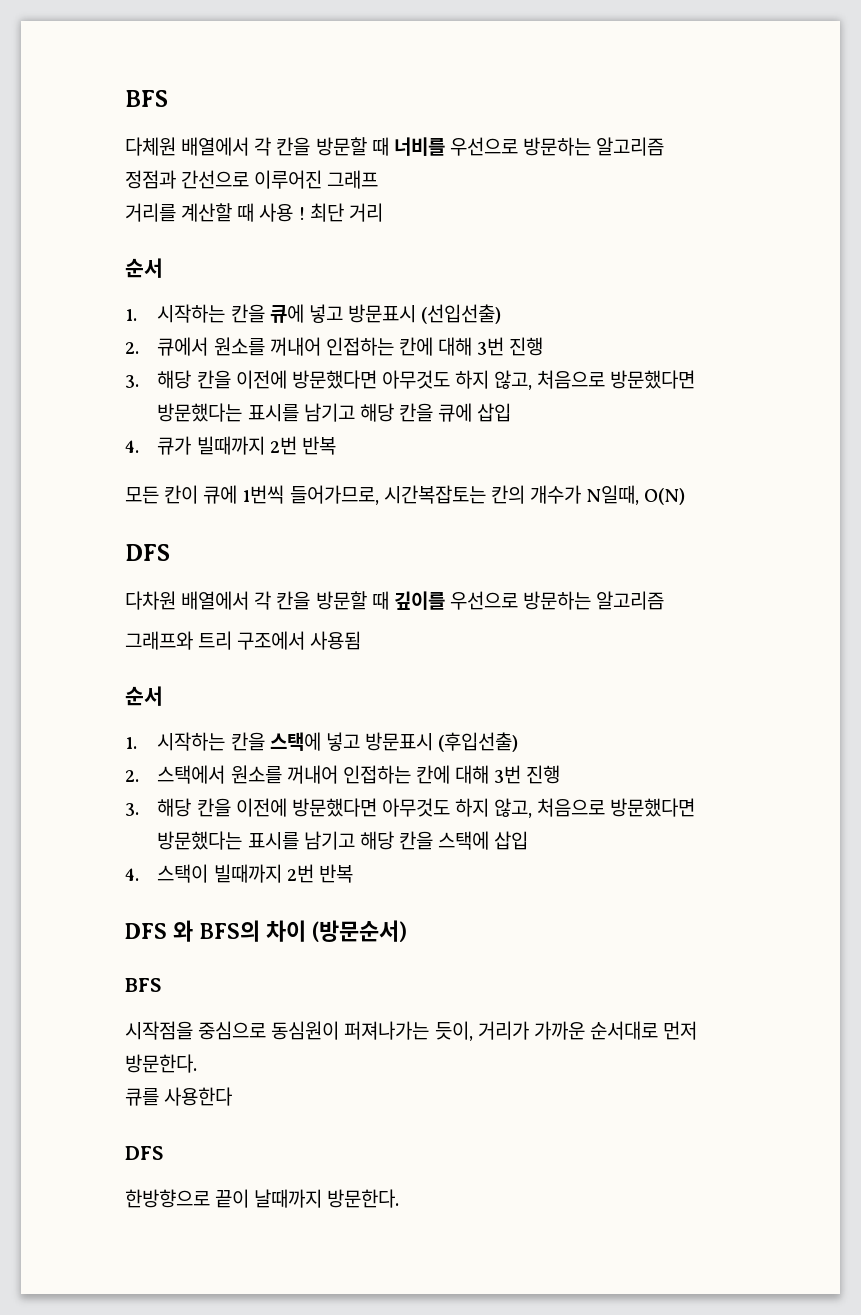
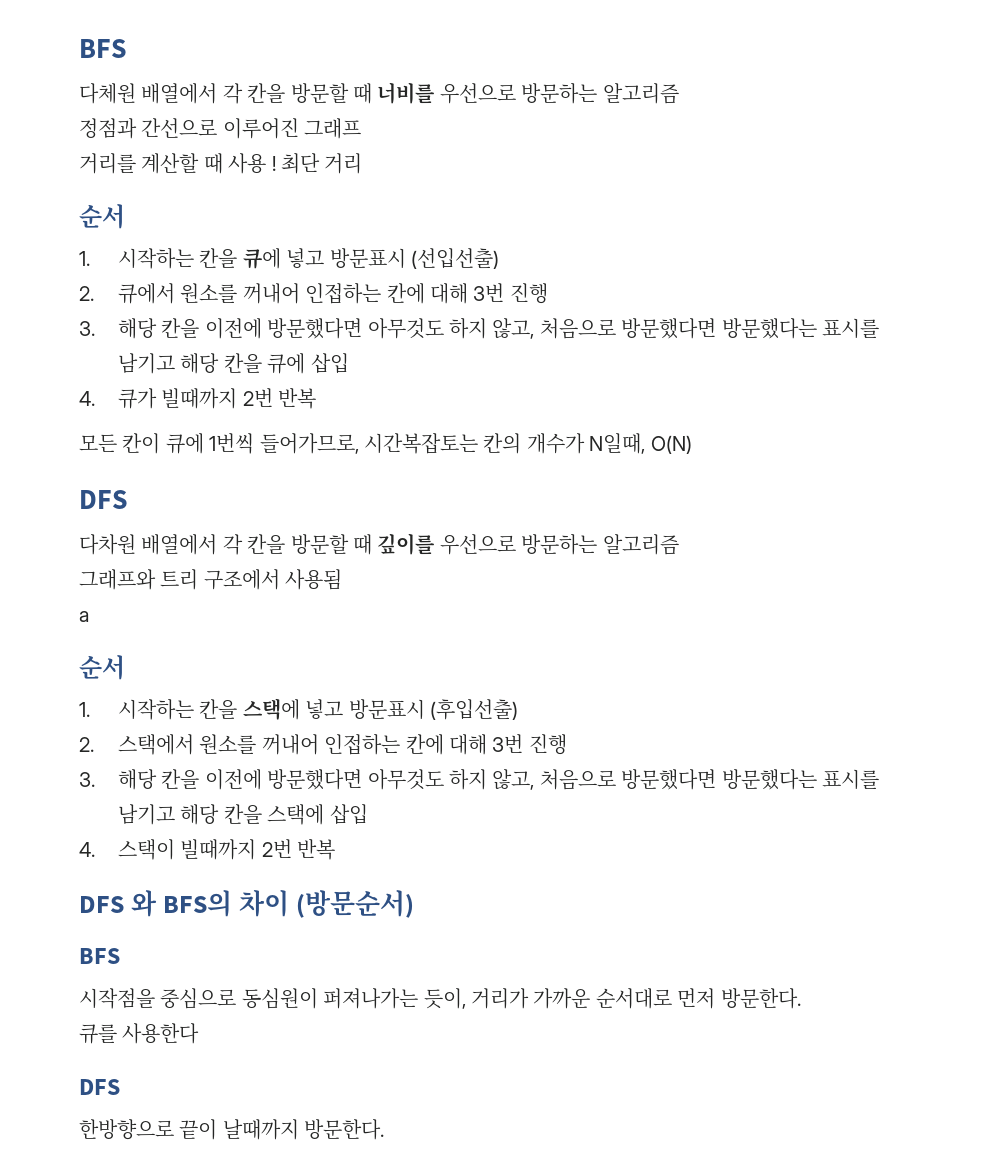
+ a

